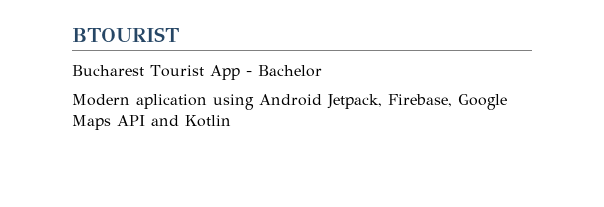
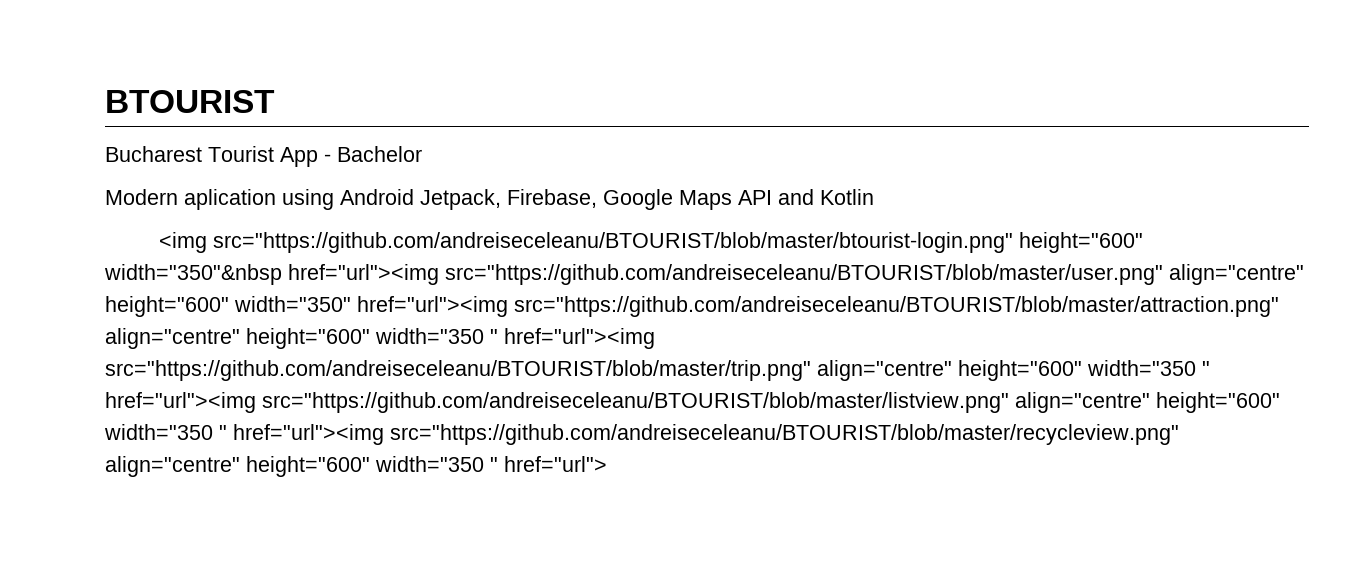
+ <img src="https://github.com/andreiseceleanu/BTOURIST/blob/master/btourist-login.png" height="600" width="350"&nbsp href="url"><img src="https://github.com/andreiseceleanu/BTOURIST/blob/master/user.png" align="centre" height="600" width="350" href="url"><img src="https://github.com/andreiseceleanu/BTOURIST/blob/master/attraction.png" align="centre" height="600" width="350 " href="url"><img src="https://github.com/andreiseceleanu/BTOURIST/blob/master/trip.png" align="centre" height="600" width="350 " href="url"><img src="https://github.com/andreiseceleanu/BTOURIST/blob/master/listview.png" align="centre" height="600" width="350 " href="url"><img src="https://github.com/andreiseceleanu/BTOURIST/blob/master/recycleview.png" align="centre" height="600" width="350 " href="url">

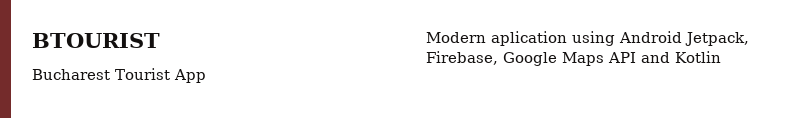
- Bucharest Tourist App - Bachelor
+ Bucharest Tourist App
- <img src="https://github.com/andreiseceleanu/BTOURIST/blob/master/btourist-login.png" height="600" width="350"&nbsp href="url"><img src="https://github.com/andreiseceleanu/BTOURIST/blob/master/user.png" align="centre" height="600" width="350" href="url"><img src="https://github.com/andreiseceleanu/BTOURIST/blob/master/attraction.png" align="centre" height="600" width="350 " href="url"><img src="https://github.com/andreiseceleanu/BTOURIST/blob/master/trip.png" align="centre" height="600" width="350 " href="url"><img src="https://github.com/andreiseceleanu/BTOURIST/blob/master/listview.png" align="centre" height="600" width="350 " href="url"><img src="https://github.com/andreiseceleanu/BTOURIST/blob/master/recycleview.png" align="centre" height="600" width="350 " href="url">

